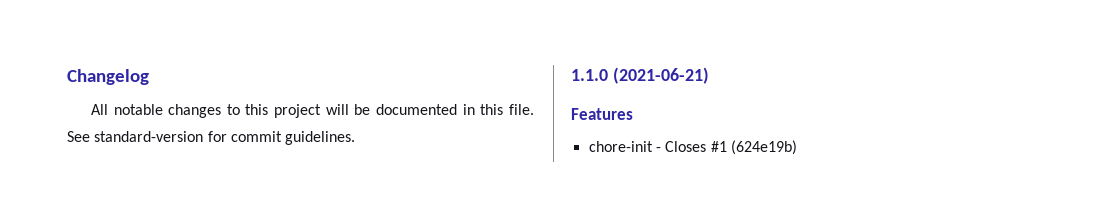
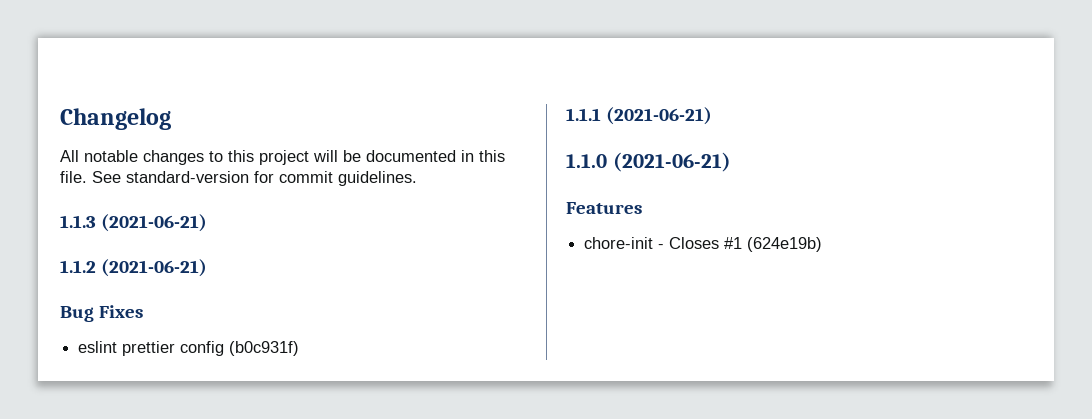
+ 1.1.3 (2021-06-21)
+ 1.1.2 (2021-06-21)
+ Bug Fixes
+ eslint prettier config (b0c931f)
+ 1.1.1 (2021-06-21)

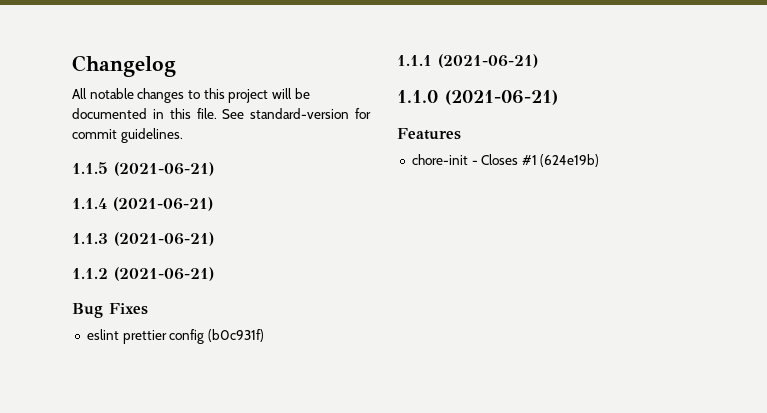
+ 1.1.5 (2021-06-21)
+ 1.1.4 (2021-06-21)

